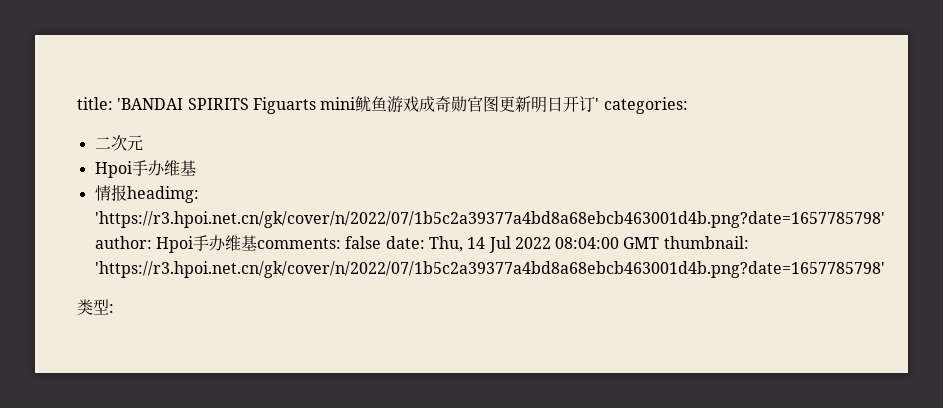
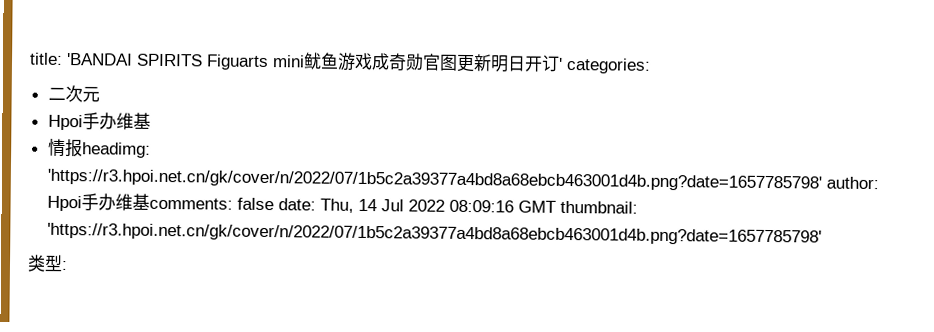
- 情报headimg: 'https://r3.hpoi.net.cn/gk/cover/n/2022/07/1b5c2a39377a4bd8a68ebcb463001d4b.png?date=1657785798' author: Hpoi手办维基comments: false date: Thu, 14 Jul 2022 08:04:00 GMT thumbnail: 'https://r3.hpoi.net.cn/gk/cover/n/2022/07/1b5c2a39377a4bd8a68ebcb463001d4b.png?date=1657785798'
+ 情报headimg: 'https://r3.hpoi.net.cn/gk/cover/n/2022/07/1b5c2a39377a4bd8a68ebcb463001d4b.png?date=1657785798' author: Hpoi手办维基comments: false date: Thu, 14 Jul 2022 08:09:16 GMT thumbnail: 'https://r3.hpoi.net.cn/gk/cover/n/2022/07/1b5c2a39377a4bd8a68ebcb463001d4b.png?date=1657785798'

